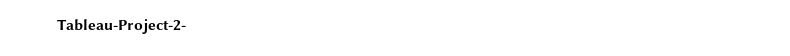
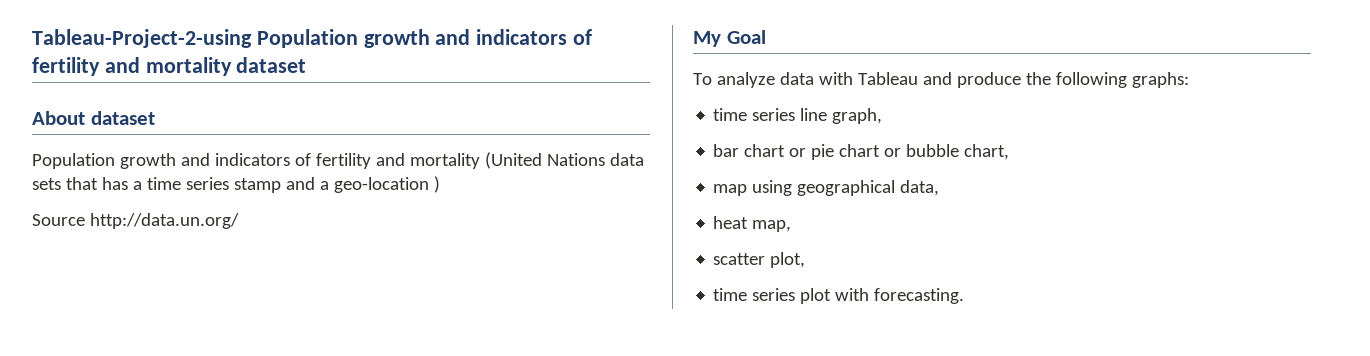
- Tableau-Project-2-
+ Tableau-Project-2-using Population growth and indicators of fertility and mortality dataset
+ About dataset
+ Population growth and indicators of fertility and mortality (United Nations data sets that has a time series stamp and a geo-location )
+ Source http://data.un.org/
+ My Goal
+ To analyze data with Tableau and produce the following graphs:
+ time series line graph,
+ bar chart or pie chart or bubble chart,
+ map using geographical data,
+ heat map,
+ scatter plot,
+ time series plot with forecasting.

